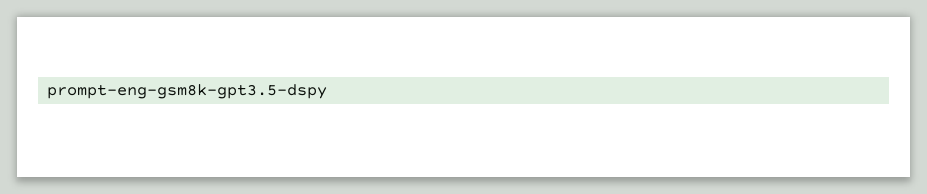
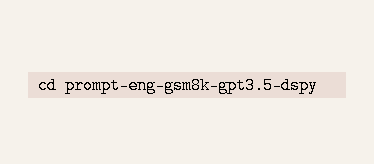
- prompt-eng-gsm8k-gpt3.5-dspy
+ cd prompt-eng-gsm8k-gpt3.5-dspy

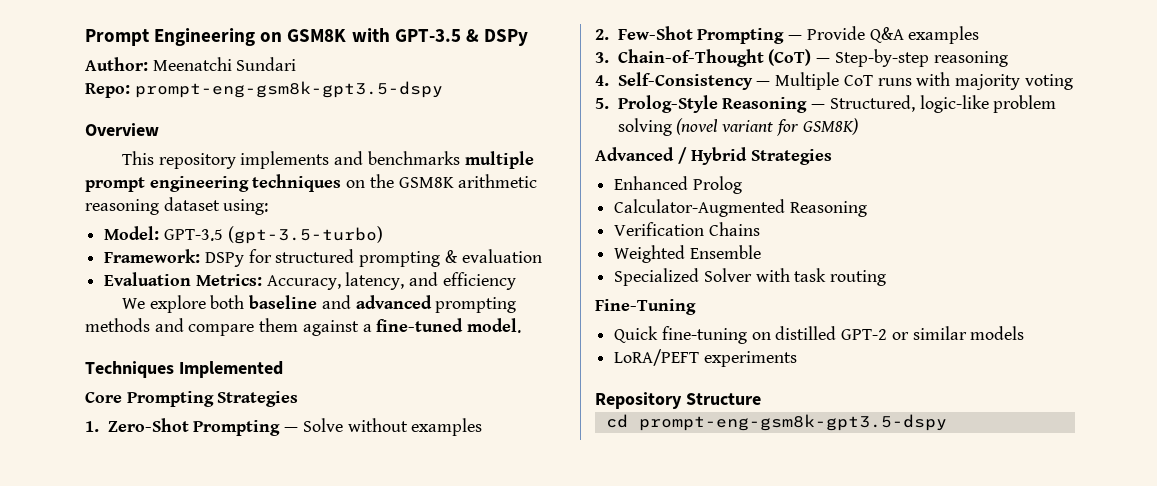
+ Prompt Engineering on GSM8K with GPT-3.5 & DSPy
+ Author: Meenatchi Sundari
+ Repo: prompt-eng-gsm8k-gpt3.5-dspy
+ Overview
+ This repository implements and benchmarks multiple prompt engineering techniques on the GSM8K arithmetic reasoning dataset using:
+ Model: GPT-3.5 (gpt-3.5-turbo)
+ Framework: DSPy for structured prompting & evaluation
+ Evaluation Metrics: Accuracy, latency, and efficiency
+ We explore both baseline and advanced prompting methods and compare them against a fine-tuned model.
+ Techniques Implemented
+ Core Prompting Strategies
+ 1. Zero-Shot Prompting — Solve without examples
+ 2. Few-Shot Prompting — Provide Q&A examples
+ 3. Chain-of-Thought (CoT) — Step-by-step reasoning
+ 4. Self-Consistency — Multiple CoT runs with majority voting
+ 5. Prolog-Style Reasoning — Structured, logic-like problem solving (novel variant for GSM8K)
+ Advanced / Hybrid Strategies
+ Enhanced Prolog
+ Calculator-Augmented Reasoning
+ Verification Chains
+ Weighted Ensemble
+ Specialized Solver with task routing
+ Fine-Tuning
+ Quick fine-tuning on distilled GPT-2 or similar models
+ LoRA/PEFT experiments
+ Repository Structure

